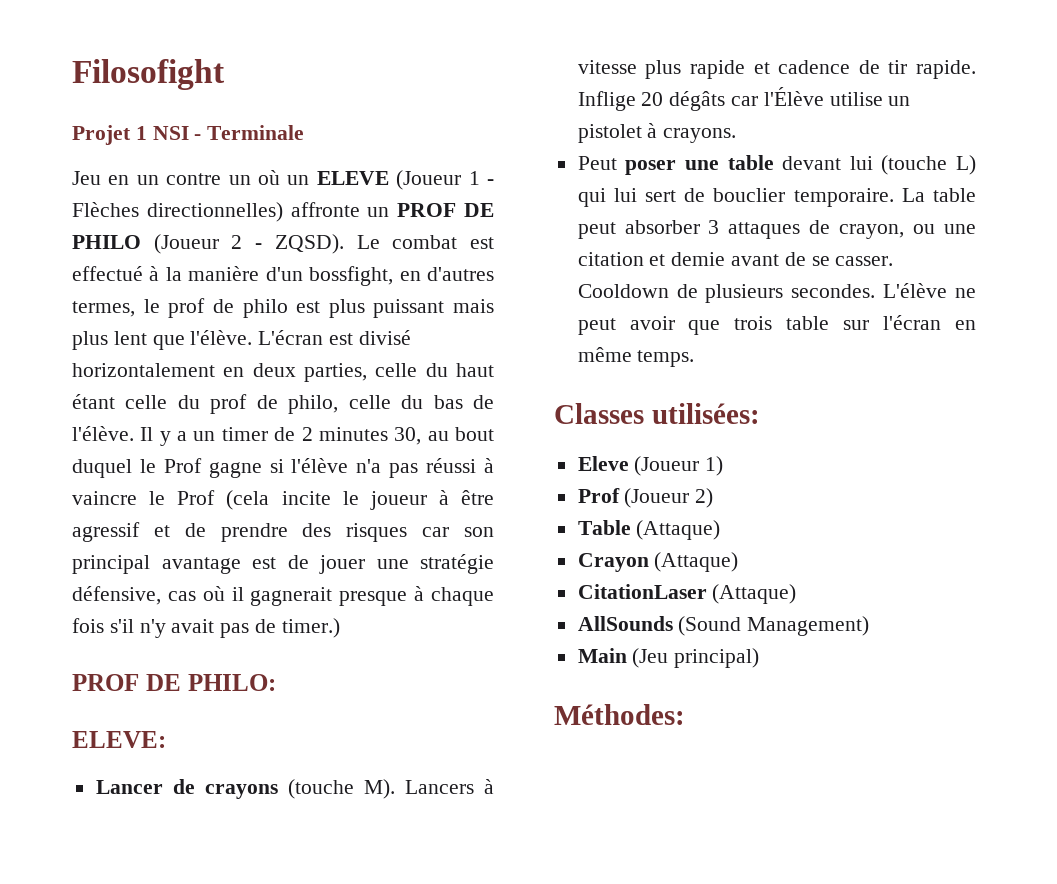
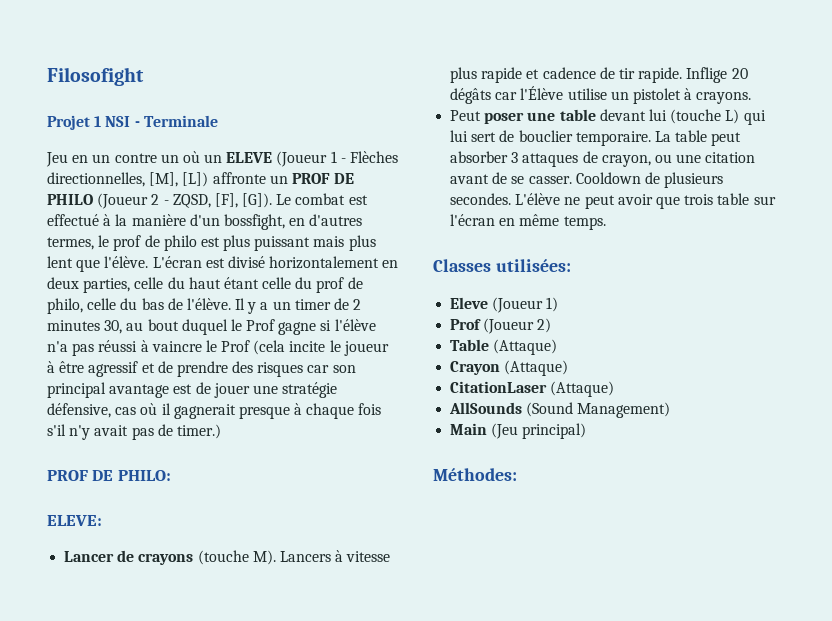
- Jeu en un contre un où un ELEVE (Joueur 1 - Flèches directionnelles) affronte un PROF DE PHILO (Joueur 2 - ZQSD). Le combat est effectué à la manière d'un bossfight, en d'autres termes, le prof de philo est plus puissant mais plus lent que l'élève.
+ Jeu en un contre un où un ELEVE (Joueur 1 - Flèches directionnelles, [M], [L]) affronte un PROF DE PHILO (Joueur 2 - ZQSD, [F], [G]). Le combat est effectué à la manière d'un bossfight, en d'autres termes, le prof de philo est plus puissant mais plus lent que l'élève.
- La table peut absorber 3 attaques de crayon, ou une citation et demie avant de se casser.
+ La table peut absorber 3 attaques de crayon, ou une citation avant de se casser.

